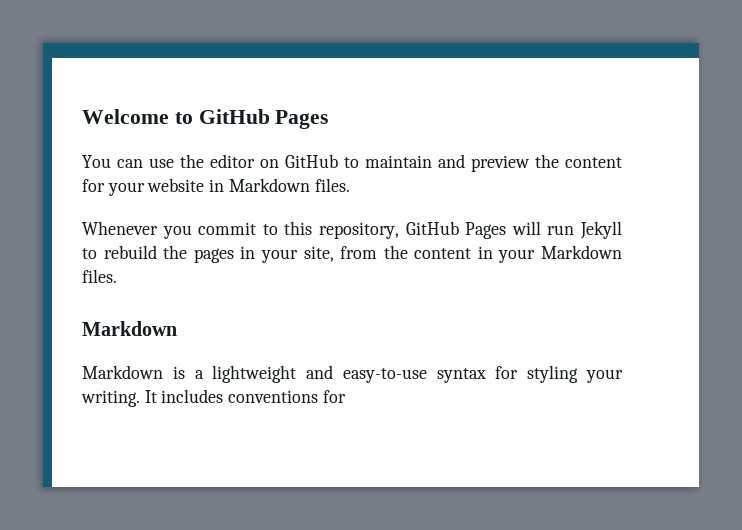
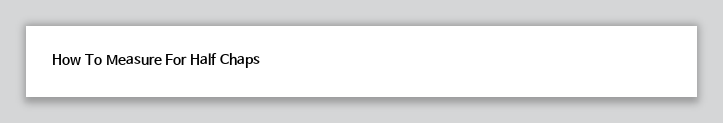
- Welcome to GitHub Pages
- You can use the editor on GitHub to maintain and preview the content for your website in Markdown files.
- Whenever you commit to this repository, GitHub Pages will run Jekyll to rebuild the pages in your site, from the content in your Markdown files.
- Markdown
- Markdown is a lightweight and easy-to-use syntax for styling your writing. It includes conventions for
+ How To Measure For Half Chaps

